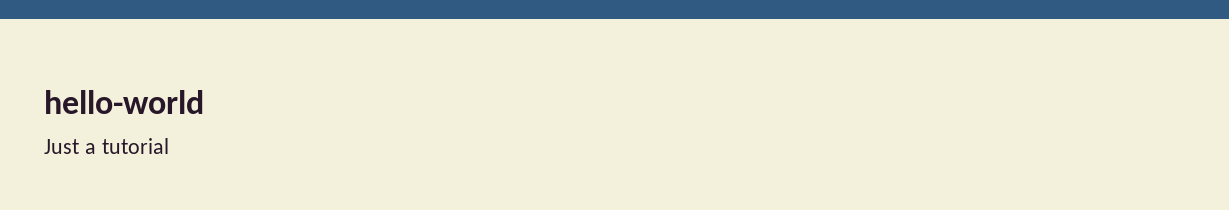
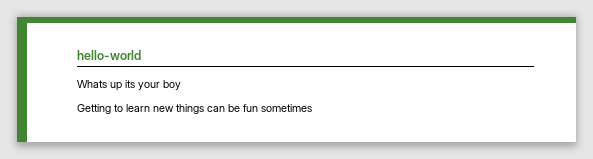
- Just a tutorial
+ Whats up its your boy
+ Getting to learn new things can be fun sometimes

